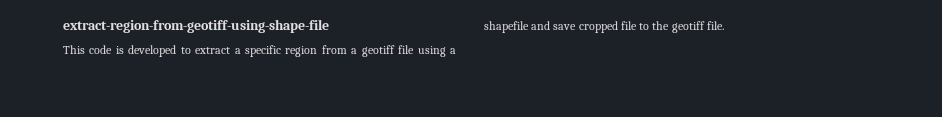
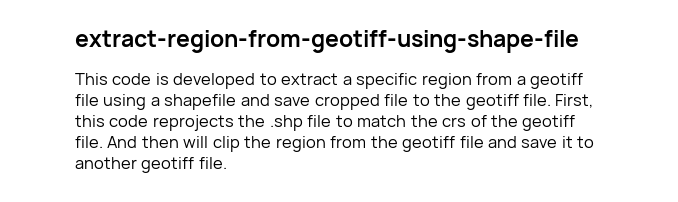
+ First, this code reprojects the .shp file to match the crs of the geotiff file. And then will clip the region from the geotiff file and save it to another geotiff file.

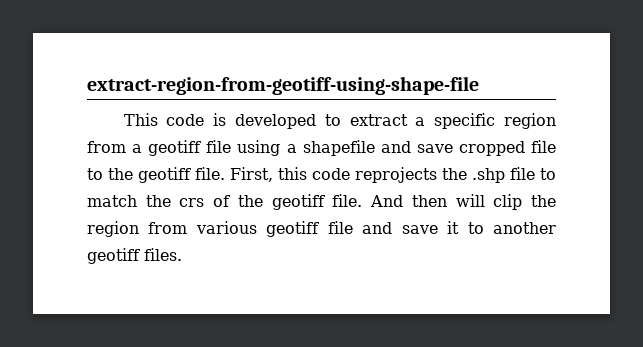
- And then will clip the region from the geotiff file and save it to another geotiff file.
+ And then will clip the region from various geotiff file and save it to another geotiff files.

